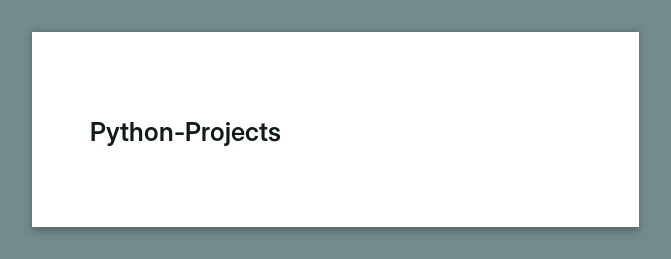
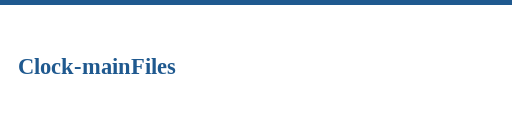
- Python-Projects
+ Clock-mainFiles

